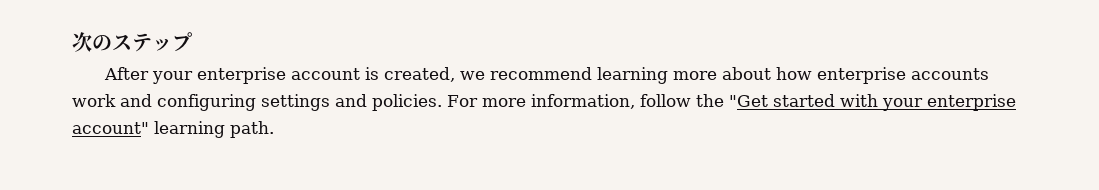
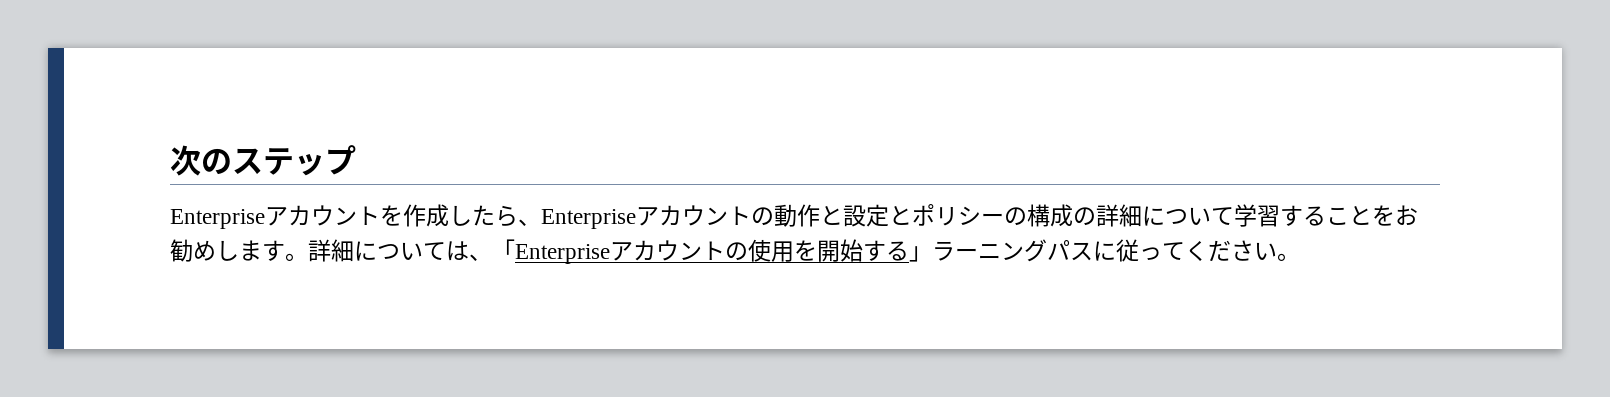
- After your enterprise account is created, we recommend learning more about how enterprise accounts work and configuring settings and policies. For more information, follow the "Get started with your enterprise account" learning path.
+ Enterpriseアカウントを作成したら、Enterpriseアカウントの動作と設定とポリシーの構成の詳細について学習することをお勧めします。詳細については、「Enterpriseアカウントの使用を開始する」ラーニングパスに従ってください。

